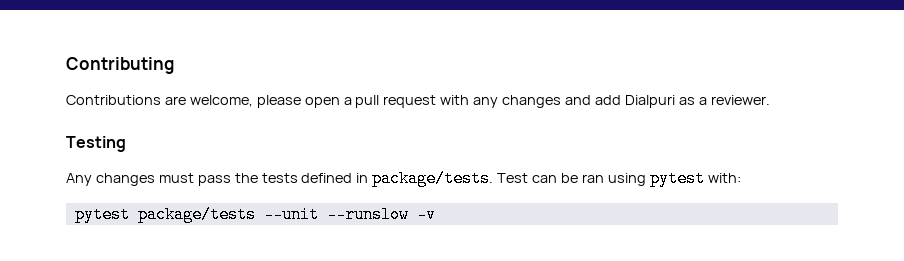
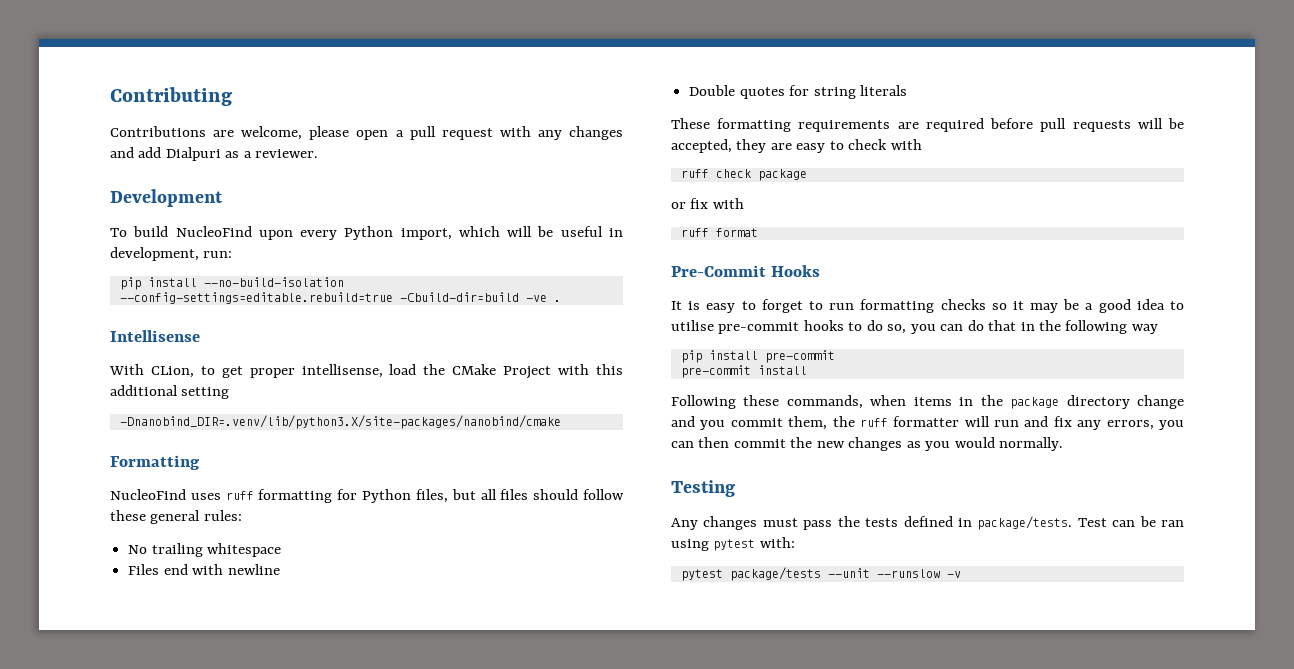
+ Development
+ To build NucleoFind upon every Python import, which will be useful in development, run:
+ pip install --no-build-isolation --config-settings=editable.rebuild=true -Cbuild-dir=build -ve .
+ Intellisense
+ With CLion, to get proper intellisense, load the CMake Project with this additional setting
+ -Dnanobind_DIR=.venv/lib/python3.X/site-packages/nanobind/cmake
+ Formatting
+ NucleoFind uses ruff formatting for Python files, but all files should follow these general rules:
+ No trailing whitespace
+ Files end with newline
+ Double quotes for string literals
+ These formatting requirements are required before pull requests will be accepted, they are easy to check with
+ ruff check package
+ or fix with
+ ruff format
+ Pre-Commit Hooks
+ It is easy to forget to run formatting checks so it may be a good idea to utilise pre-commit hooks to do so, you can do that in the following way
+ pip install pre-commit
+ pre-commit install
+ Following these commands, when items in the package directory change and you commit them, the ruff formatter will run and fix any errors, you can then commit the new changes as you would normally.

